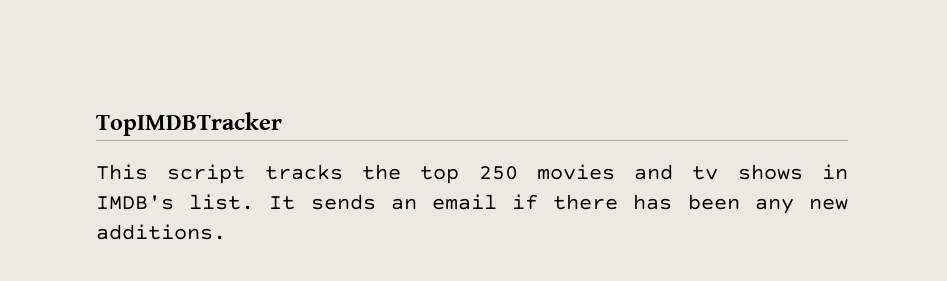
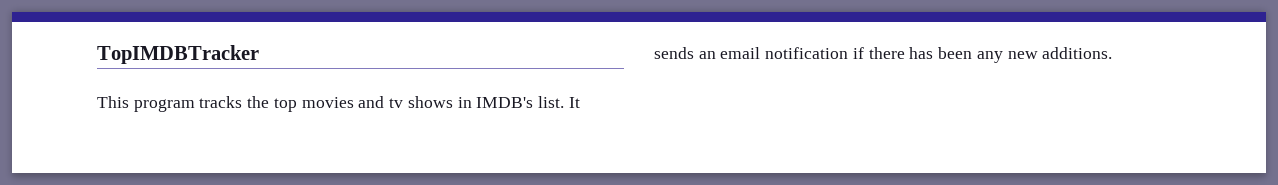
- This script tracks the top 250 movies and tv shows in IMDB's list.
+ This program tracks the top movies and tv shows in IMDB's list.
- It sends an email if there has been any new additions.
+ It sends an email notification if there has been any new additions.

